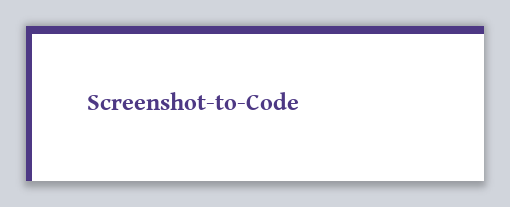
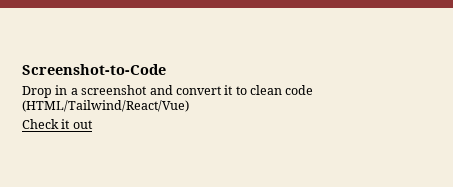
+ Drop in a screenshot and convert it to clean code (HTML/Tailwind/React/Vue)
+ Check it out

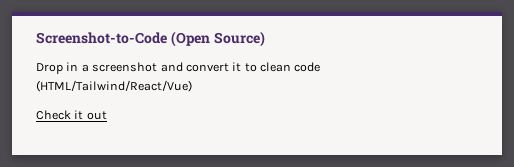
- Screenshot-to-Code
+ Screenshot-to-Code (Open Source)

